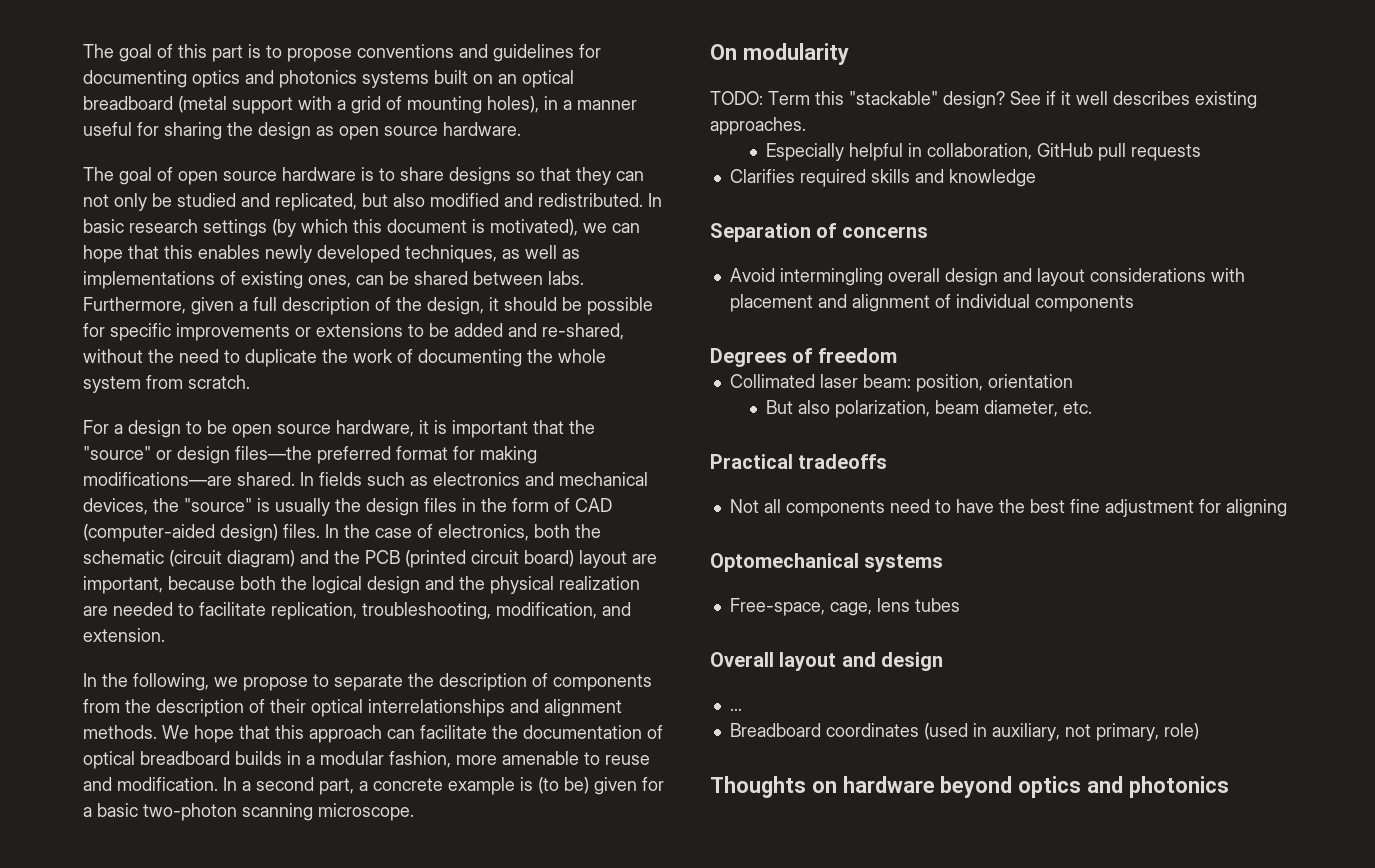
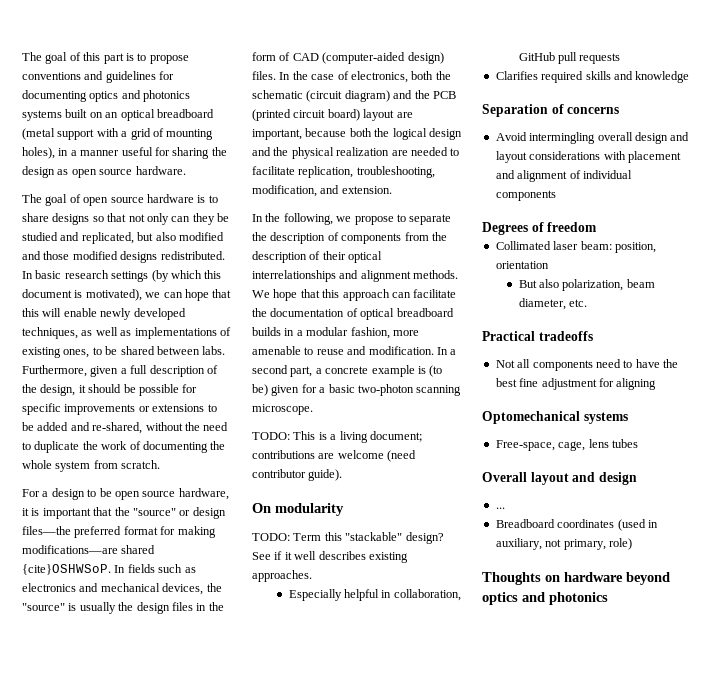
- The goal of open source hardware is to share designs so that they can not only be studied and replicated, but also modified and redistributed.
+ The goal of open source hardware is to share designs so that not only can they be studied and replicated, but also modified and those modified designs redistributed.
- In basic research settings (by which this document is motivated), we can hope that this enables newly developed techniques, as well as implementations of existing ones, can be shared between labs.
+ In basic research settings (by which this document is motivated), we can hope that this will enable newly developed techniques, as well as implementations of existing ones, to be shared between labs.
- For a design to be open source hardware, it is important that the "source" or design files—the preferred format for making modifications—are shared.
+ For a design to be open source hardware, it is important that the "source" or design files—the preferred format for making modifications—are shared {cite}OSHWSoP.
+ TODO: This is a living document; contributions are welcome (need contributor guide).

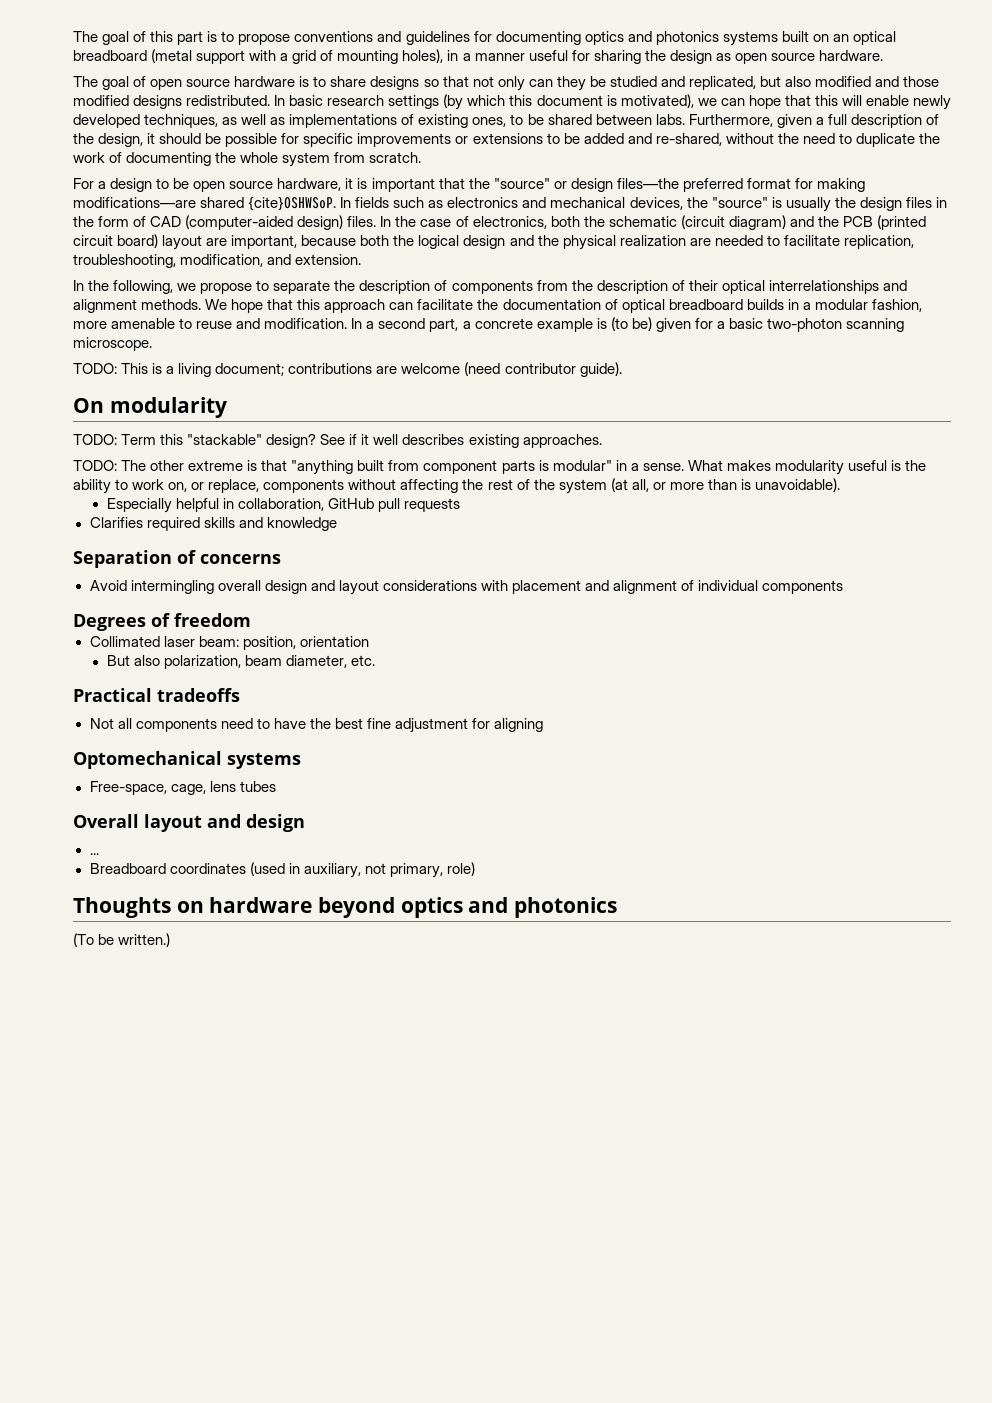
+ TODO: The other extreme is that "anything built from component parts is modular" in a sense. What makes modularity useful is the ability to work on, or replace, components without affecting the rest of the system (at all, or more than is unavoidable).
+ (To be written.)

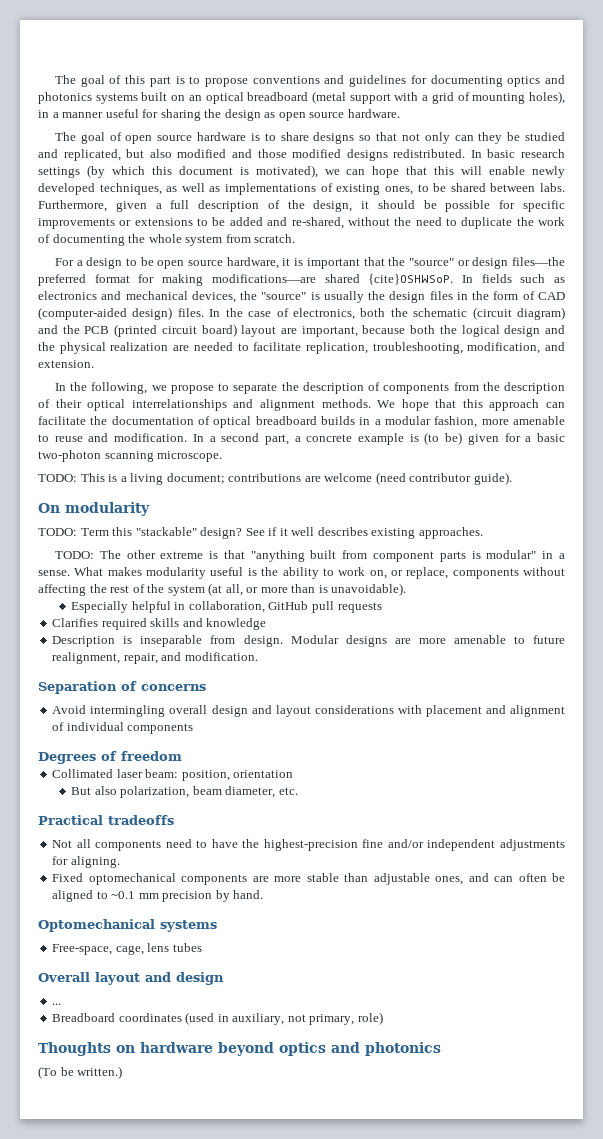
+ Description is inseparable from design. Modular designs are more amenable to future realignment, repair, and modification.
- Not all components need to have the best fine adjustment for aligning
+ Not all components need to have the highest-precision fine and/or independent adjustments for aligning.
+ Fixed optomechanical components are more stable than adjustable ones, and can often be aligned to ~0.1 mm precision by hand.

